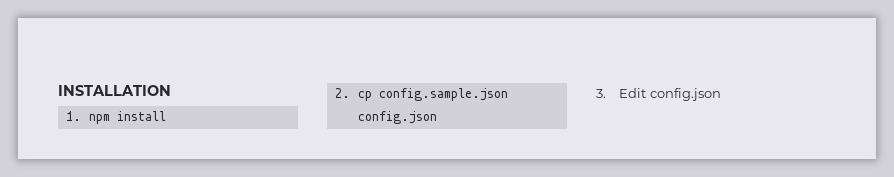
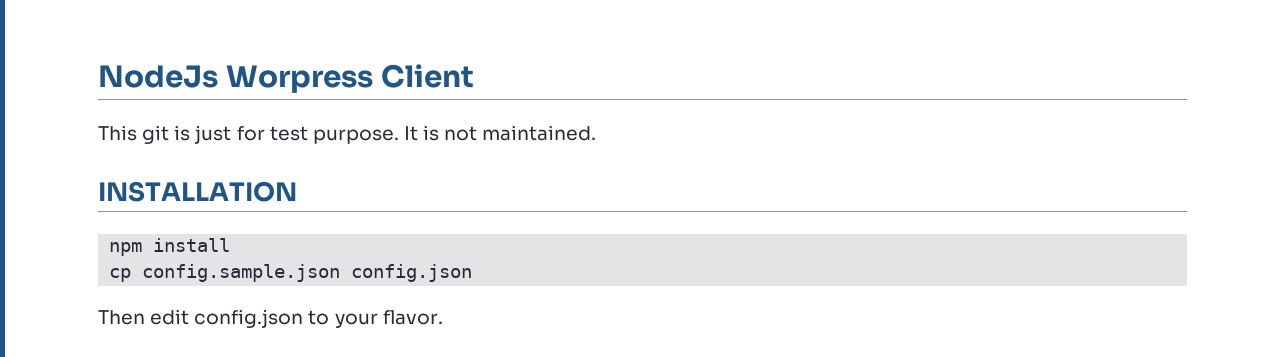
+ NodeJs Worpress Client
+ This git is just for test purpose. It is not maintained.
- 1. npm install
+ npm install
- 2. cp config.sample.json config.json
+ cp config.sample.json config.json
- 3. Edit config.json
+ Then edit config.json to your flavor.

